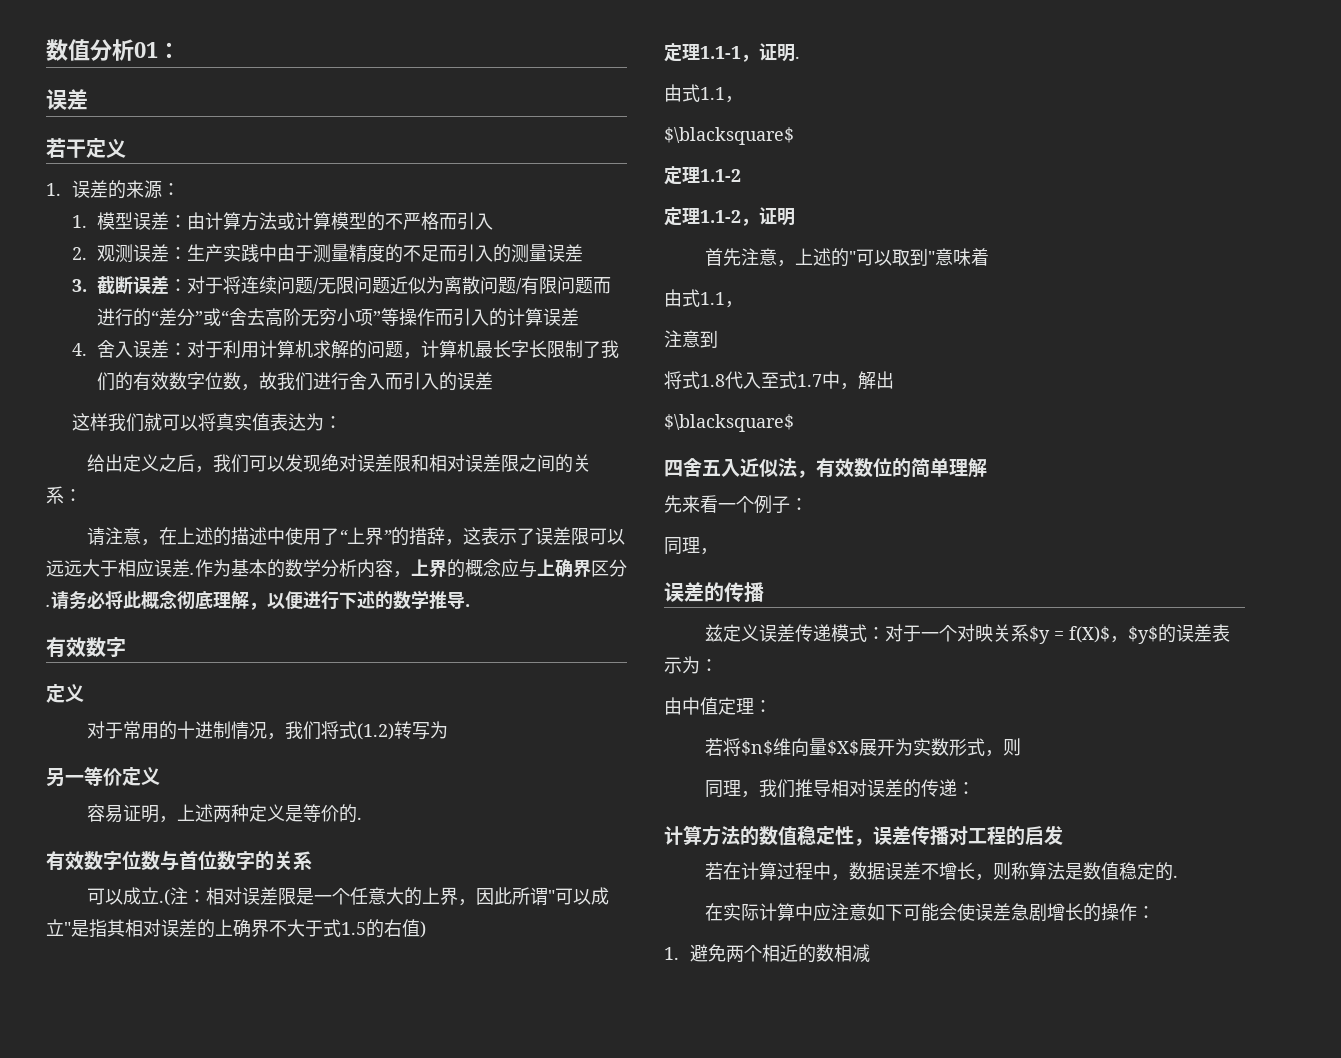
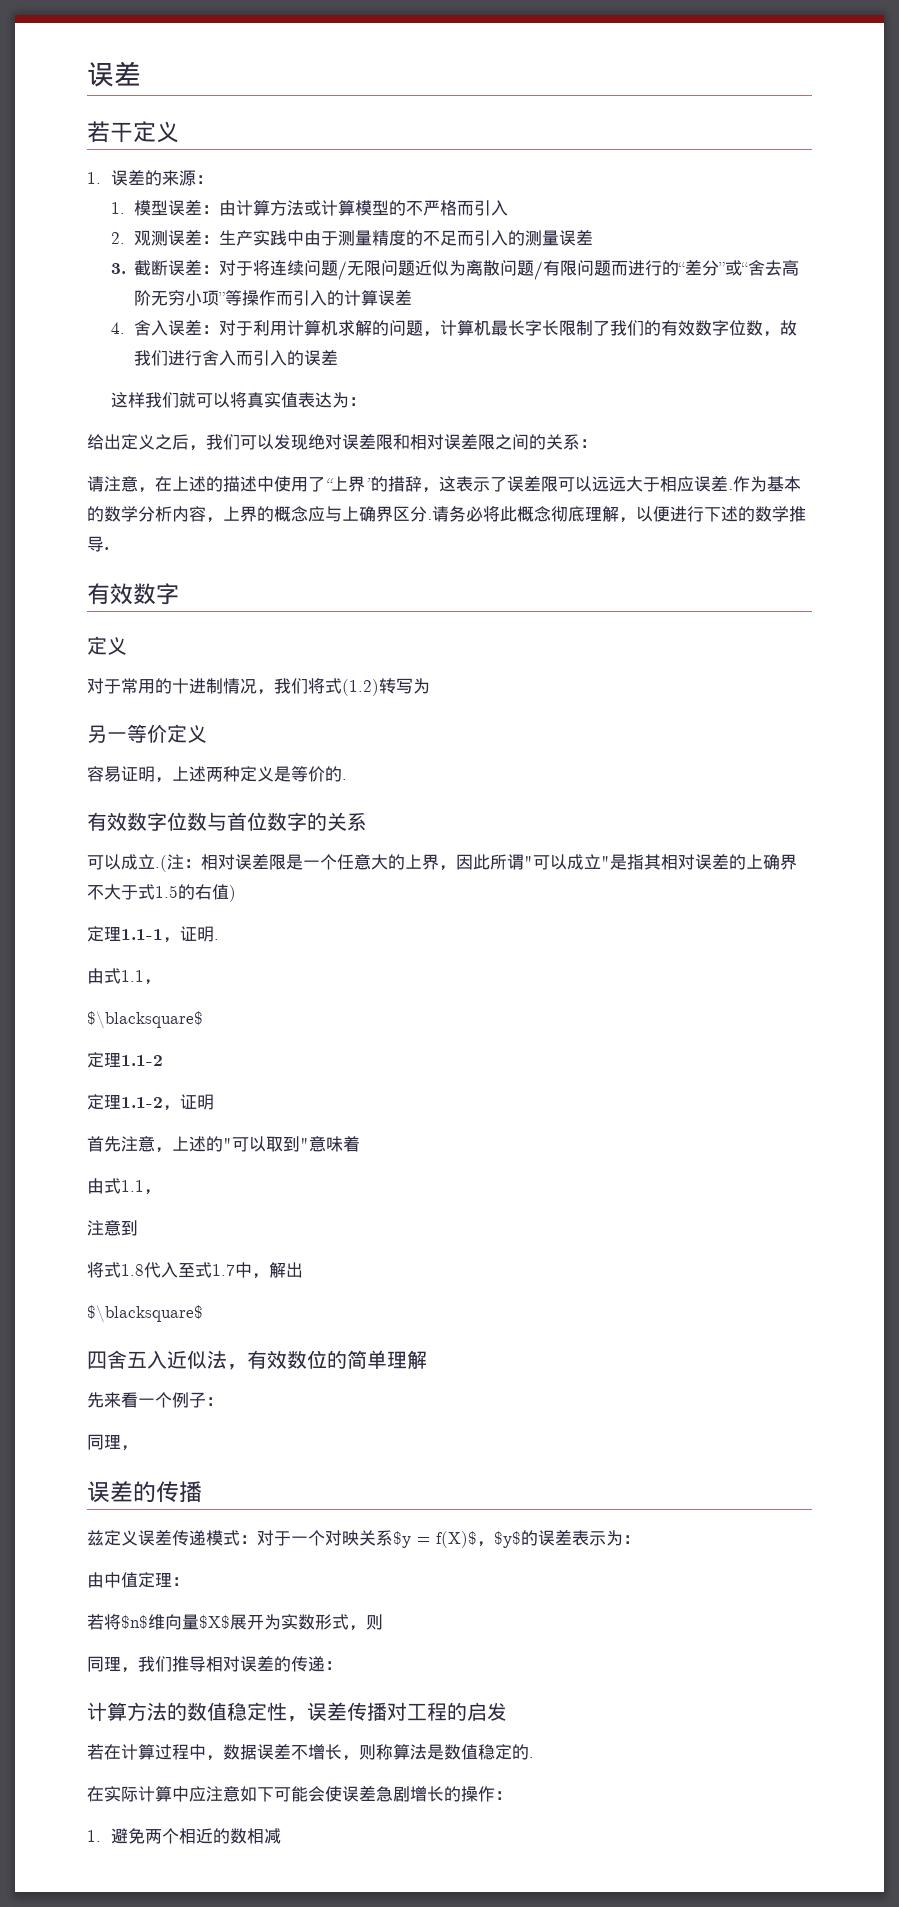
- 数值分析01：

